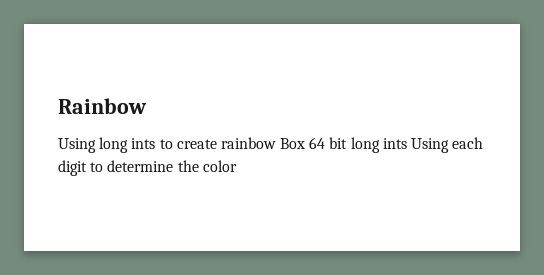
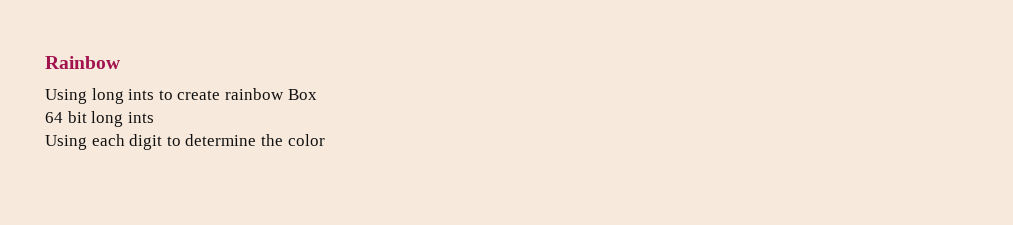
- Using long ints to create rainbow Box 64 bit long ints Using each digit to determine the color
+ Using long ints to create rainbow Box
+ 64 bit long ints
+ Using each digit to determine the color

